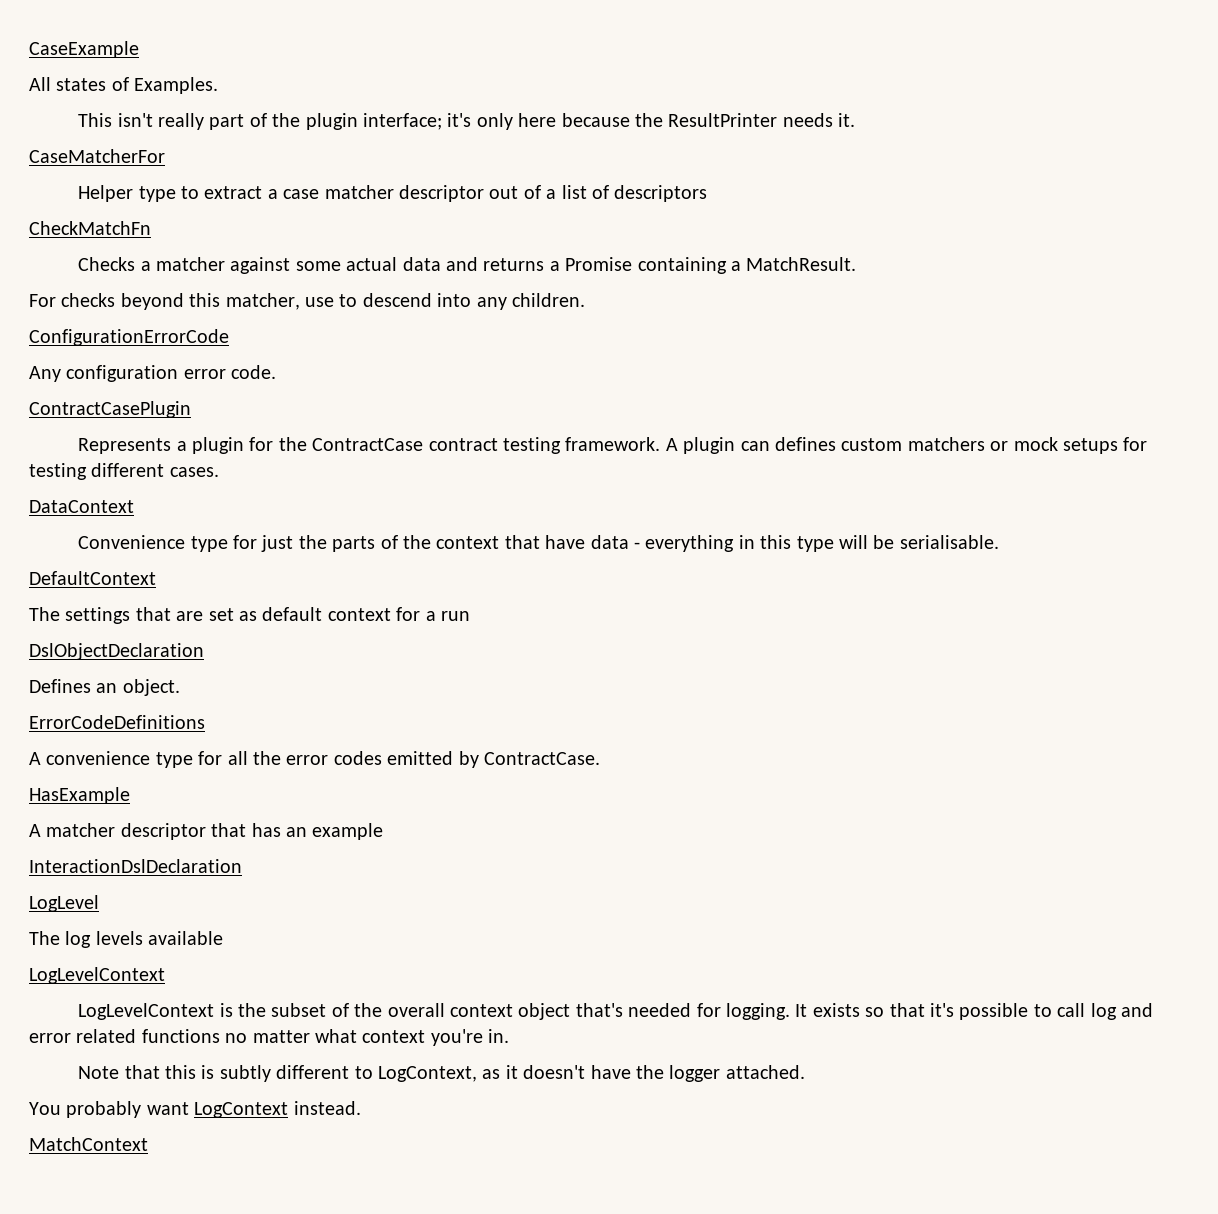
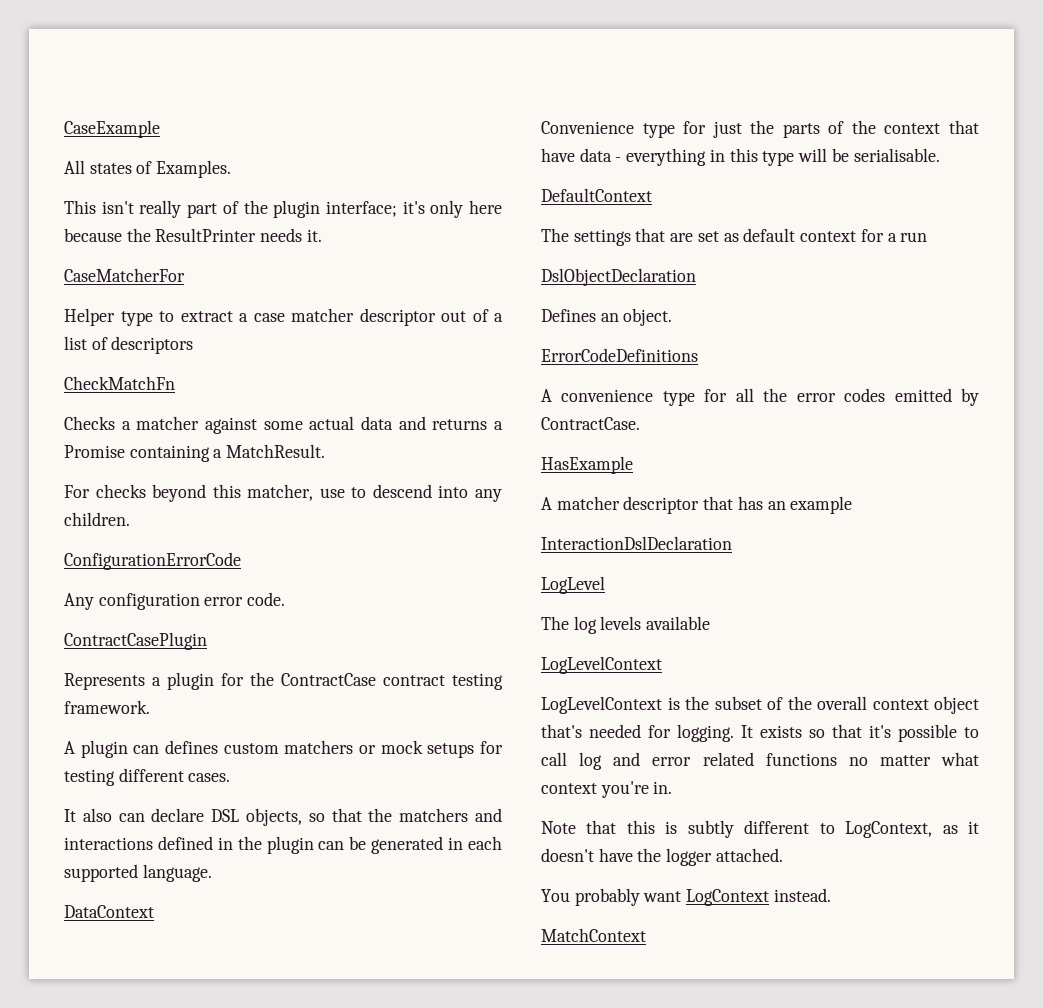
- Represents a plugin for the ContractCase contract testing framework. A plugin can defines custom matchers or mock setups for testing different cases.
+ Represents a plugin for the ContractCase contract testing framework.
+ A plugin can defines custom matchers or mock setups for testing different cases.
+ It also can declare DSL objects, so that the matchers and interactions defined in the plugin can be generated in each supported language.

